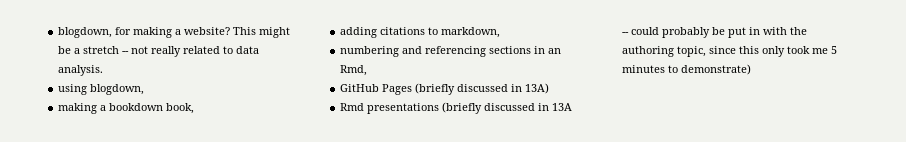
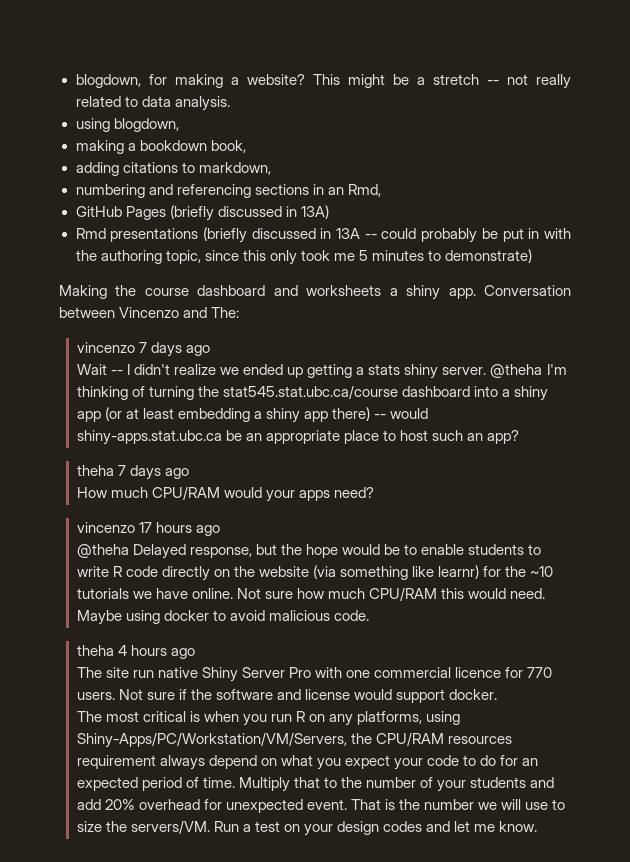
+ Making the course dashboard and worksheets a shiny app. Conversation between Vincenzo and The:
+ vincenzo 7 days ago
+ Wait -- I didn't realize we ended up getting a stats shiny server. @theha I'm thinking of turning the stat545.stat.ubc.ca/course dashboard into a shiny app (or at least embedding a shiny app there) -- would shiny-apps.stat.ubc.ca be an appropriate place to host such an app?
+ theha 7 days ago
+ How much CPU/RAM would your apps need?
+ vincenzo 17 hours ago
+ @theha Delayed response, but the hope would be to enable students to write R code directly on the website (via something like learnr) for the ~10 tutorials we have online. Not sure how much CPU/RAM this would need. Maybe using docker to avoid malicious code.
+ theha 4 hours ago
+ The site run native Shiny Server Pro with one commercial licence for 770 users. Not sure if the software and license would support docker.
+ The most critical is when you run R on any platforms, using Shiny-Apps/PC/Workstation/VM/Servers, the CPU/RAM resources requirement always depend on what you expect your code to do for an expected period of time. Multiply that to the number of your students and add 20% overhead for unexpected event. That is the number we will use to size the servers/VM. Run a test on your design codes and let me know.

